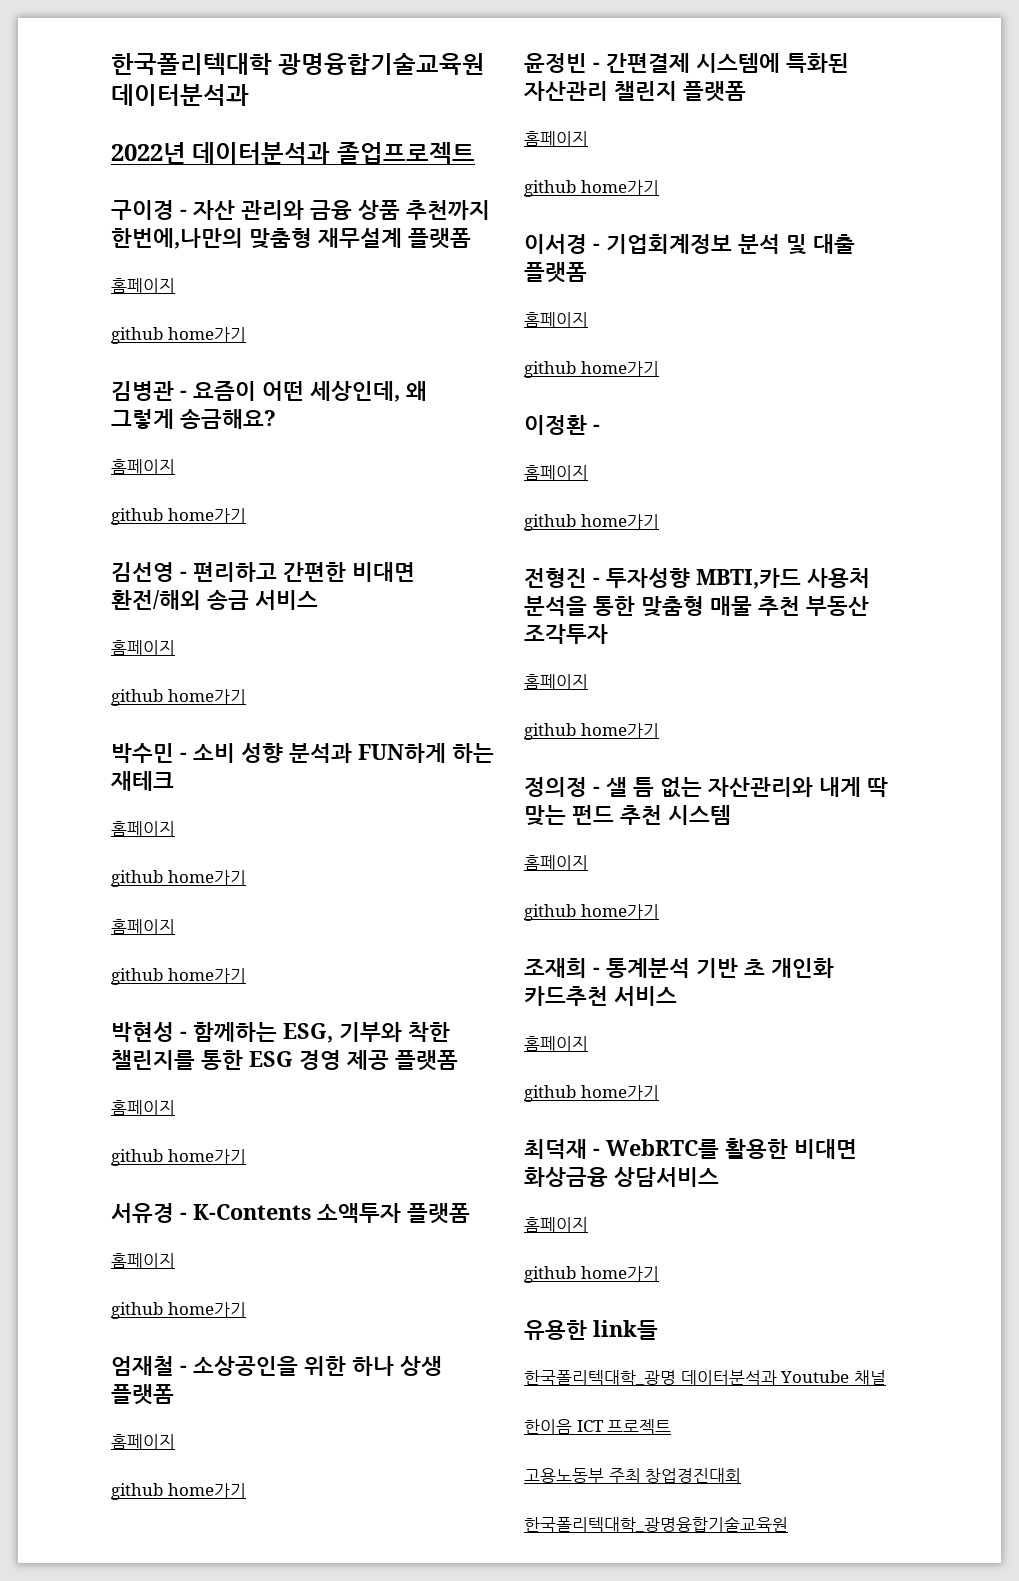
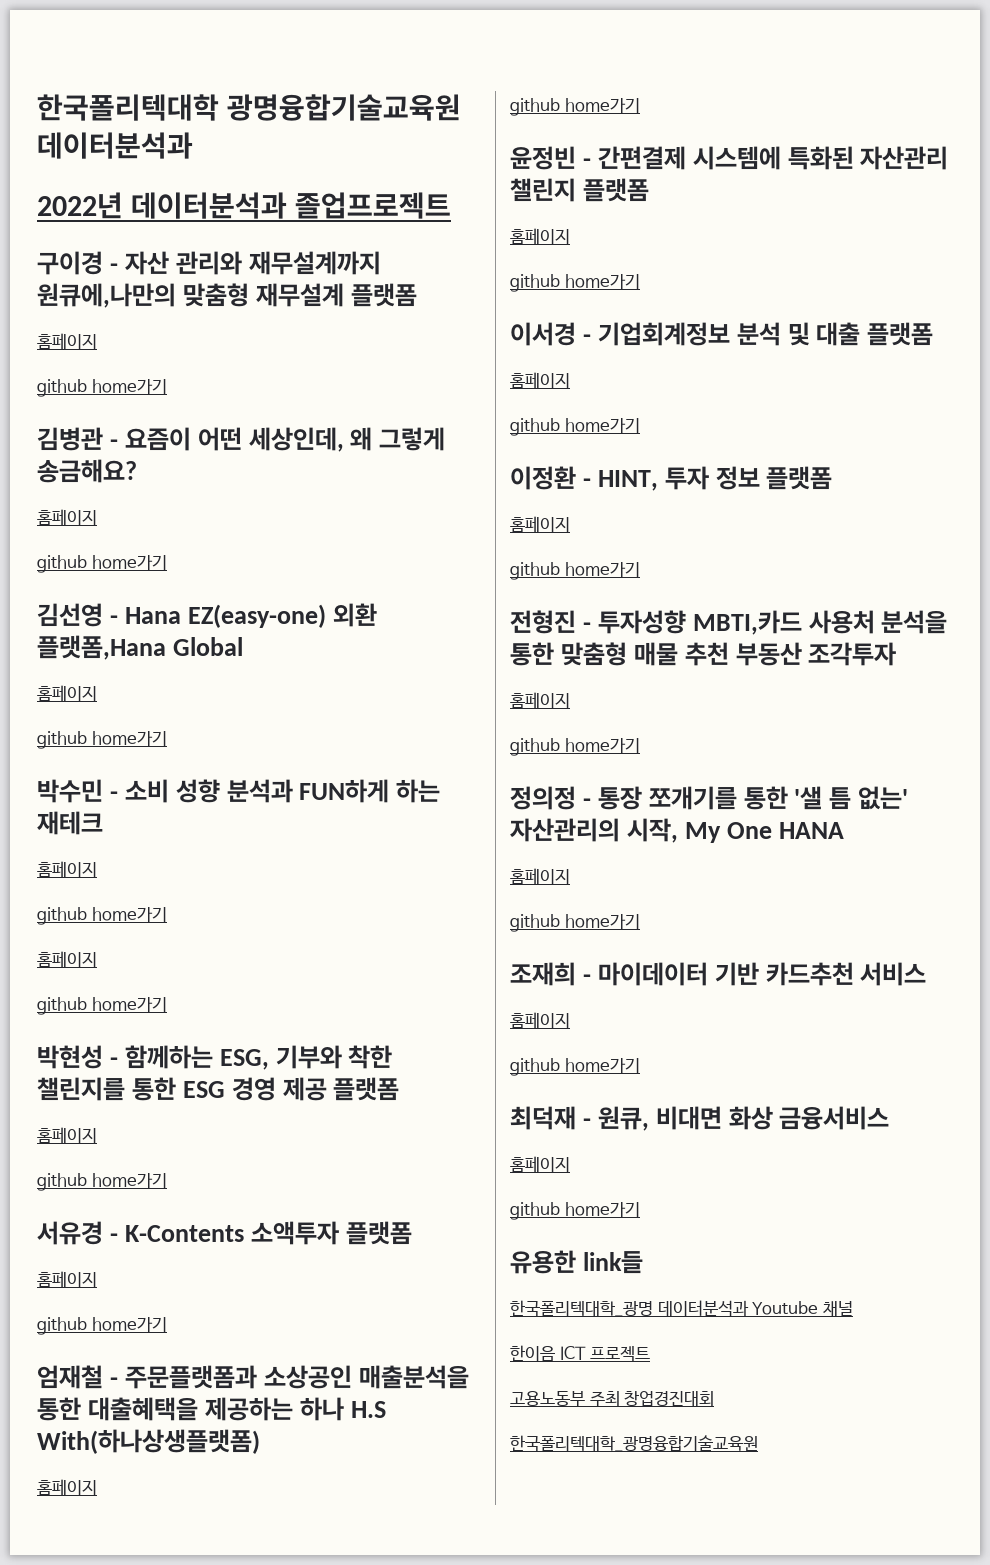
- 구이경 - 자산 관리와 금융 상품 추천까지 한번에,나만의 맞춤형 재무설계 플랫폼
+ 구이경 - 자산 관리와 재무설계까지 원큐에,나만의 맞춤형 재무설계 플랫폼
- 김선영 - 편리하고 간편한 비대면 환전/해외 송금 서비스
+ 김선영 - Hana EZ(easy-one) 외환 플랫폼,Hana Global
- 엄재철 - 소상공인을 위한 하나 상생 플랫폼
+ 엄재철 - 주문플랫폼과 소상공인 매출분석을 통한 대출혜택을 제공하는 하나 H.S With(하나상생플랫폼)
- 이정환 -
+ 이정환 - HINT, 투자 정보 플랫폼
- 정의정 - 샐 틈 없는 자산관리와 내게 딱 맞는 펀드 추천 시스템
+ 정의정 - 통장 쪼개기를 통한 '샐 틈 없는' 자산관리의 시작, My One HANA
- 조재희 - 통계분석 기반 초 개인화 카드추천 서비스
+ 조재희 - 마이데이터 기반 카드추천 서비스
- 최덕재 - WebRTC를 활용한 비대면 화상금융 상담서비스
+ 최덕재 - 원큐, 비대면 화상 금융서비스

